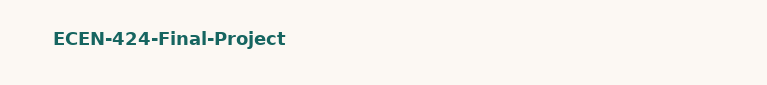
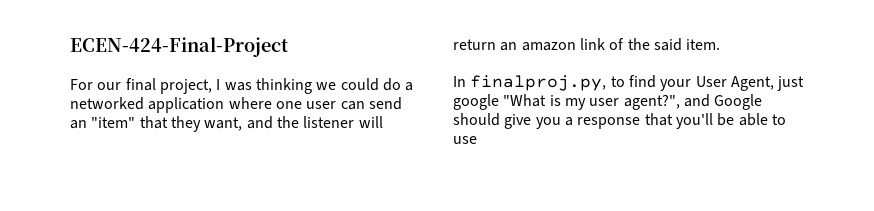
+ For our final project, I was thinking we could do a networked application where one user can send an "item" that they want, and the listener will return an amazon link of the said item.
+ In finalproj.py, to find your User Agent, just google "What is my user agent?", and Google should give you a response that you'll be able to use

